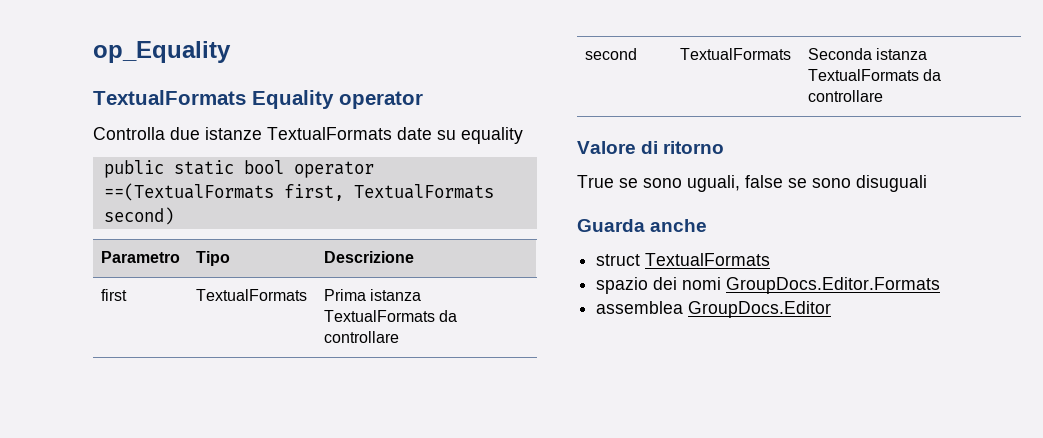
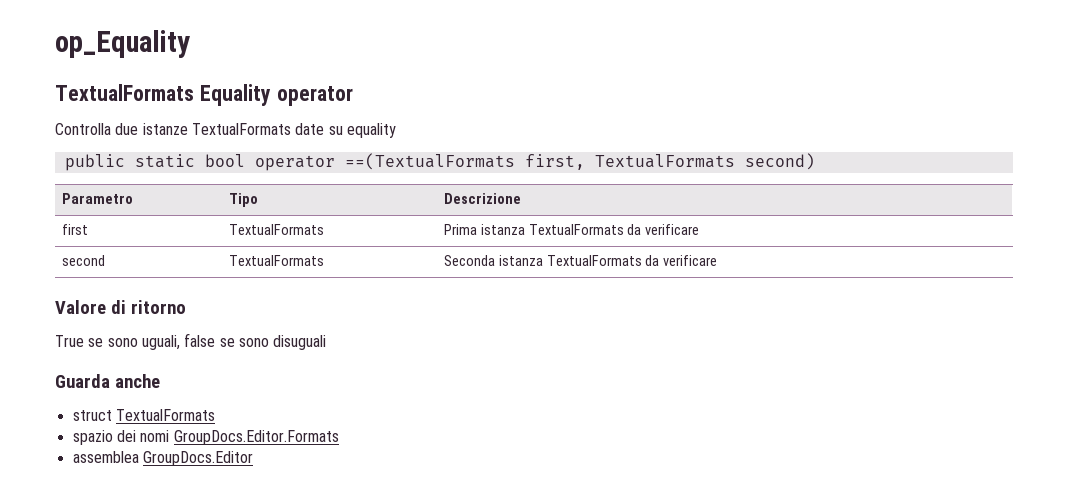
- first | TextualFormats | Prima istanza TextualFormats da controllare
+ first | TextualFormats | Prima istanza TextualFormats da verificare
- second | TextualFormats | Seconda istanza TextualFormats da controllare
+ second | TextualFormats | Seconda istanza TextualFormats da verificare

